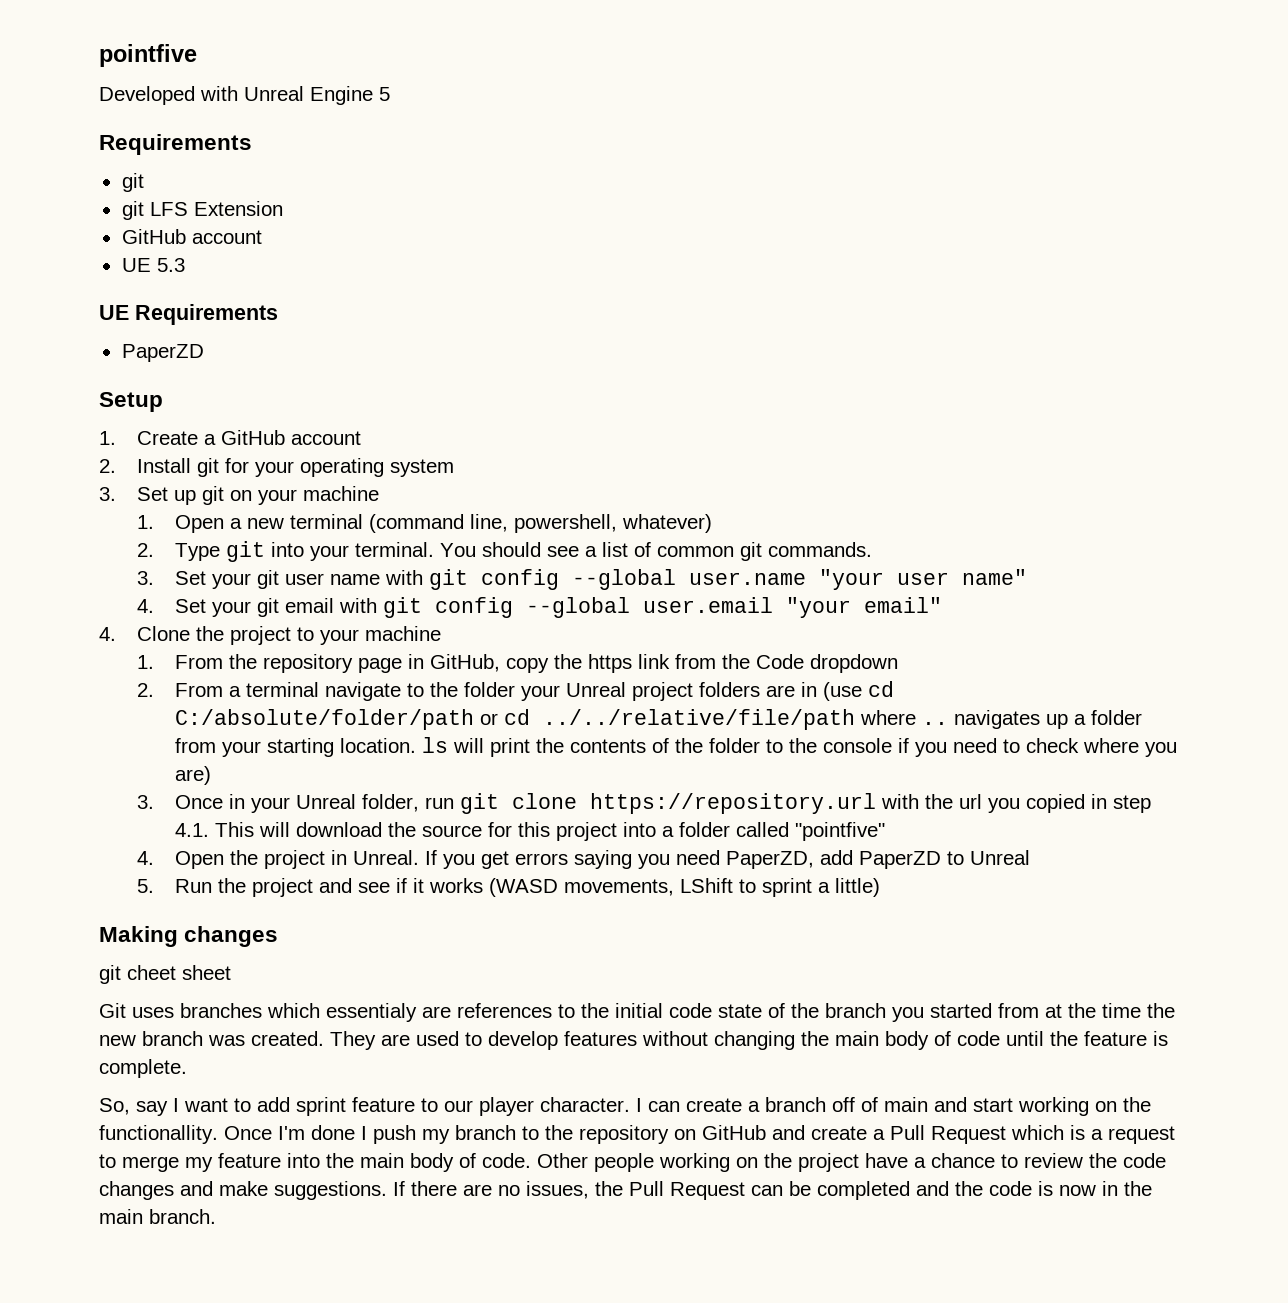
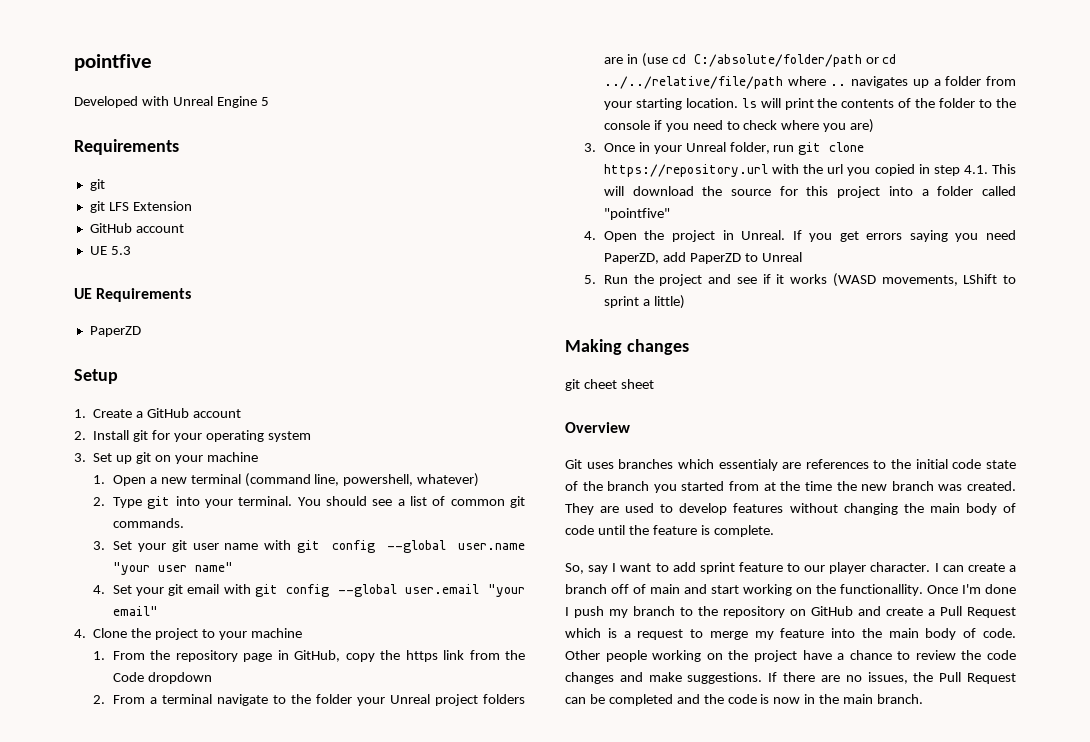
+ Overview

